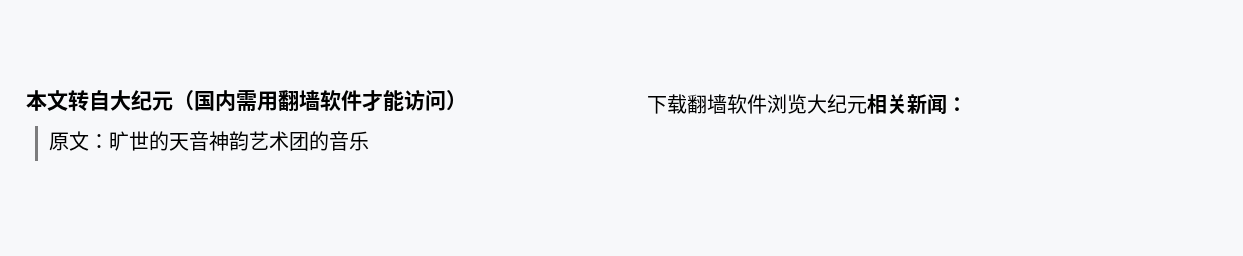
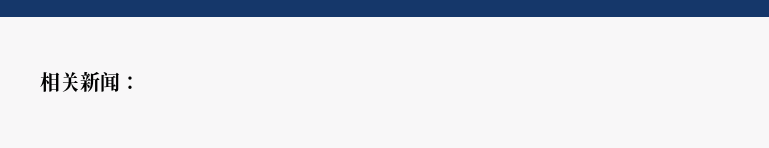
- 本文转自大纪元（国内需用翻墙软件才能访问）
- 原文：旷世的天音神韵艺术团的音乐
- 下载翻墙软件浏览大纪元相关新闻：
+ 相关新闻：

